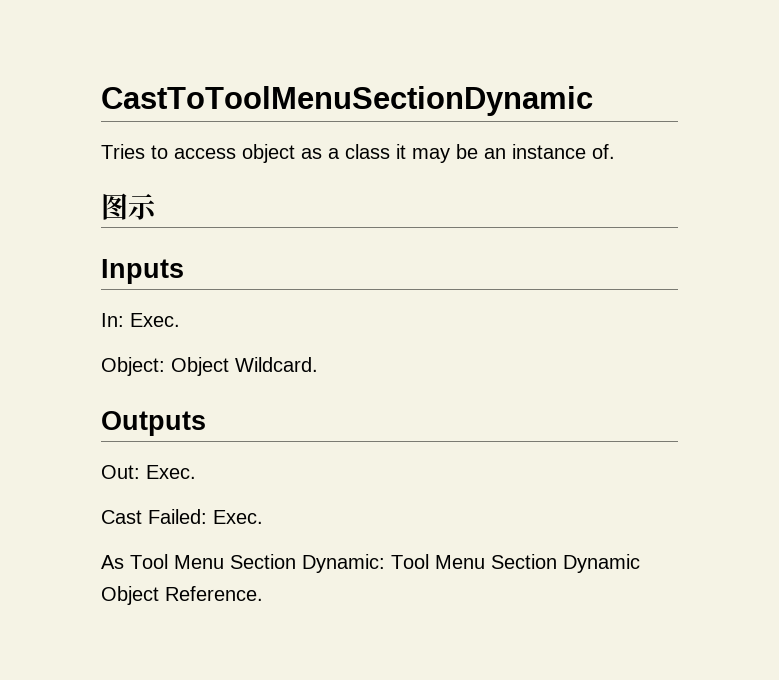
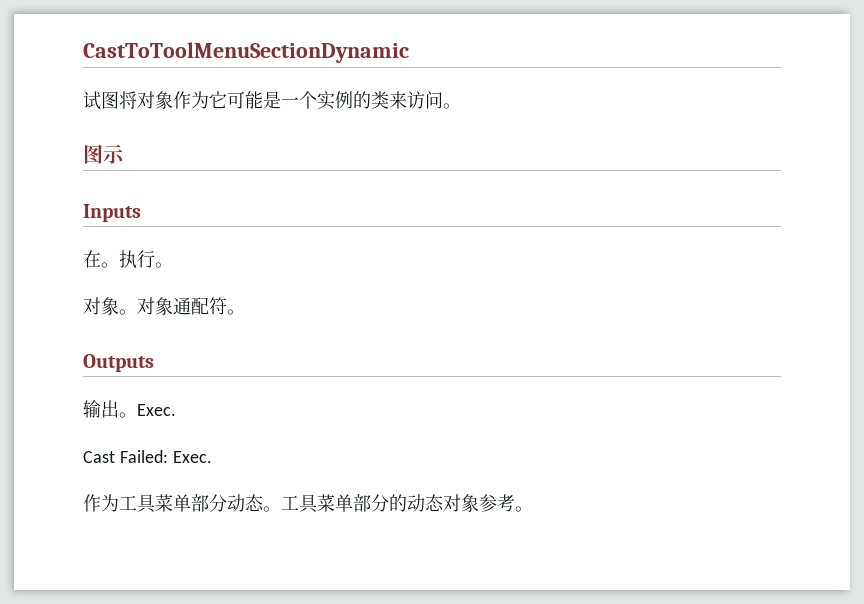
- Tries to access object as a class it may be an instance of.
+ 试图将对象作为它可能是一个实例的类来访问。
  图示
  Inputs
- In: Exec.
- Object: Object Wildcard.
+ 在。执行。
+ 对象。对象通配符。
- Out: Exec.
+ 输出。Exec.
- As Tool Menu Section Dynamic: Tool Menu Section Dynamic Object Reference.
+ 作为工具菜单部分动态。工具菜单部分的动态对象参考。

